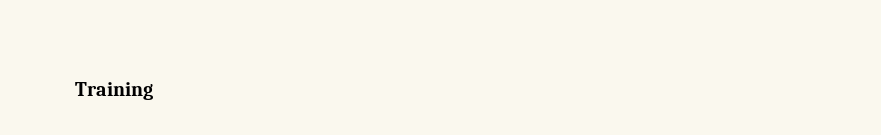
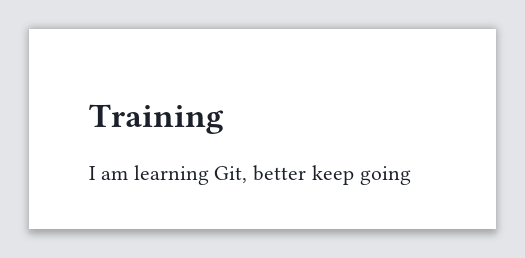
+ I am learning Git, better keep going

